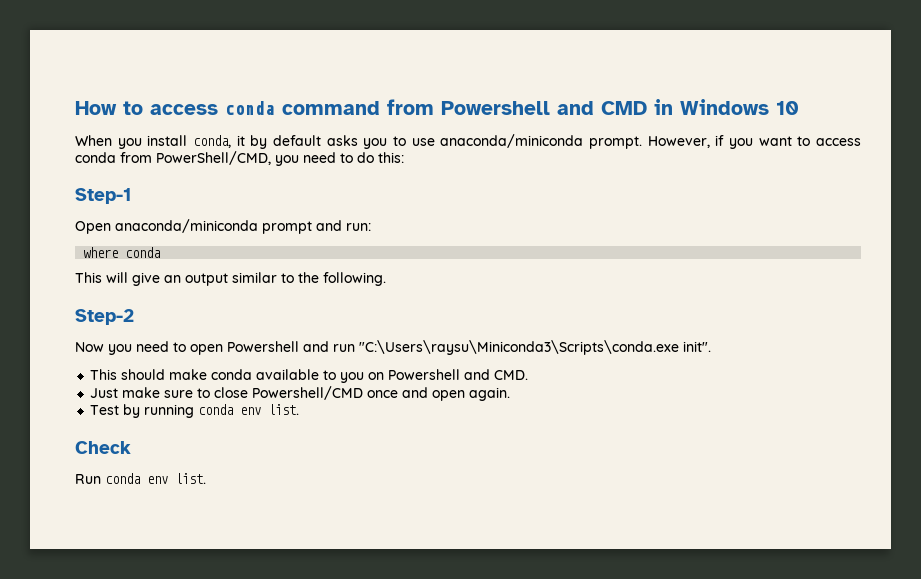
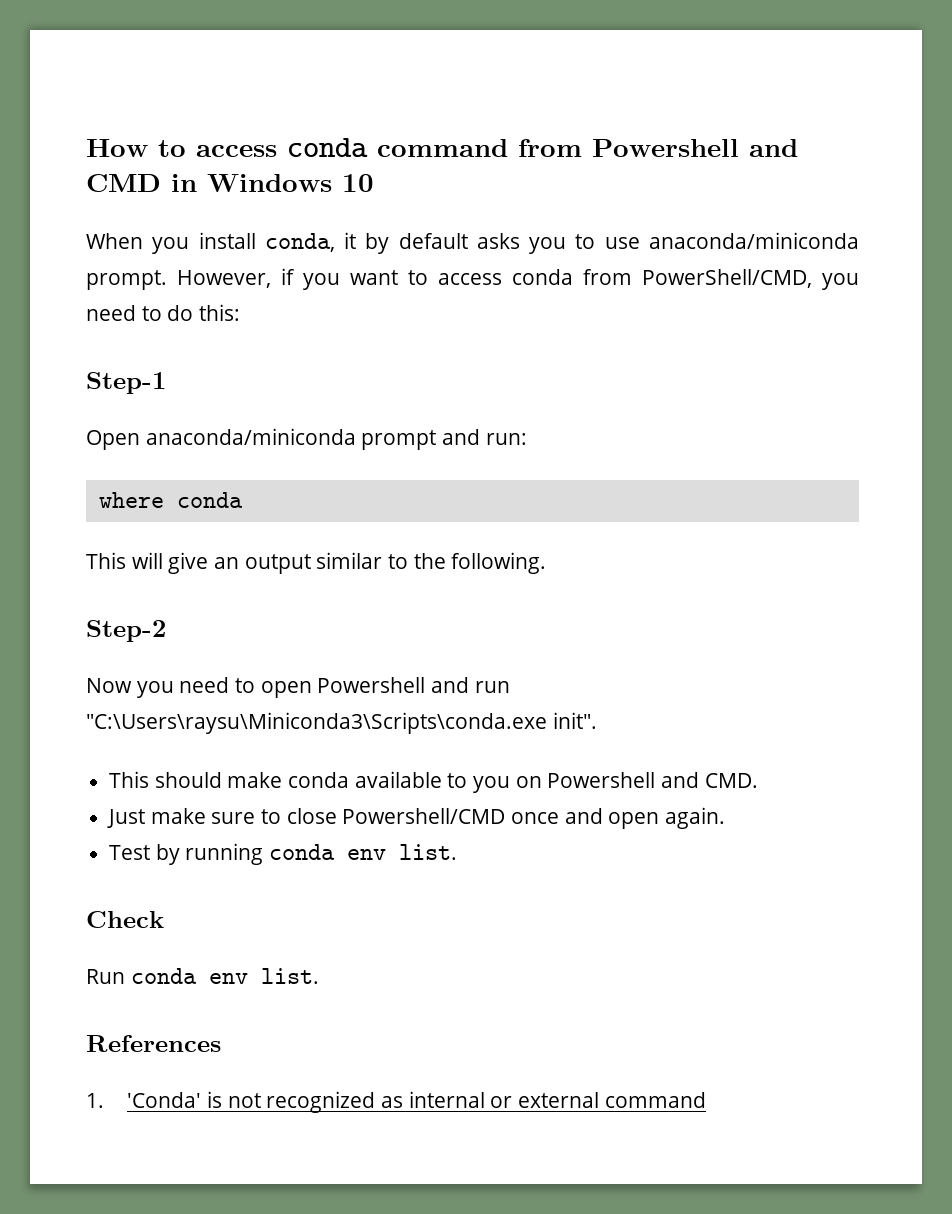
+ References
+ 1. 'Conda' is not recognized as internal or external command

